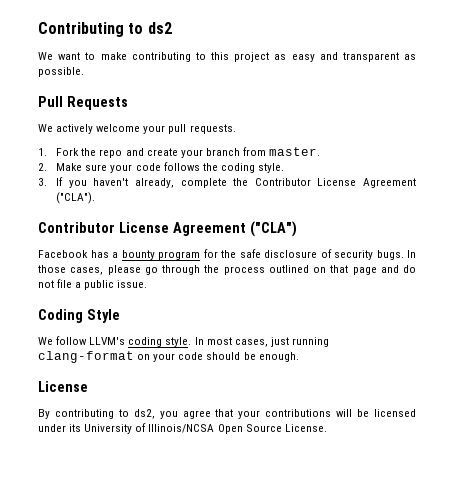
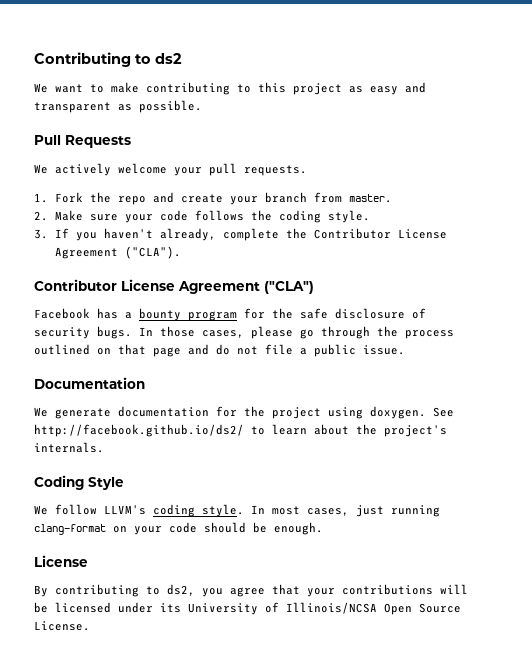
+ Documentation
+ We generate documentation for the project using doxygen. See http://facebook.github.io/ds2/ to learn about the project's internals.

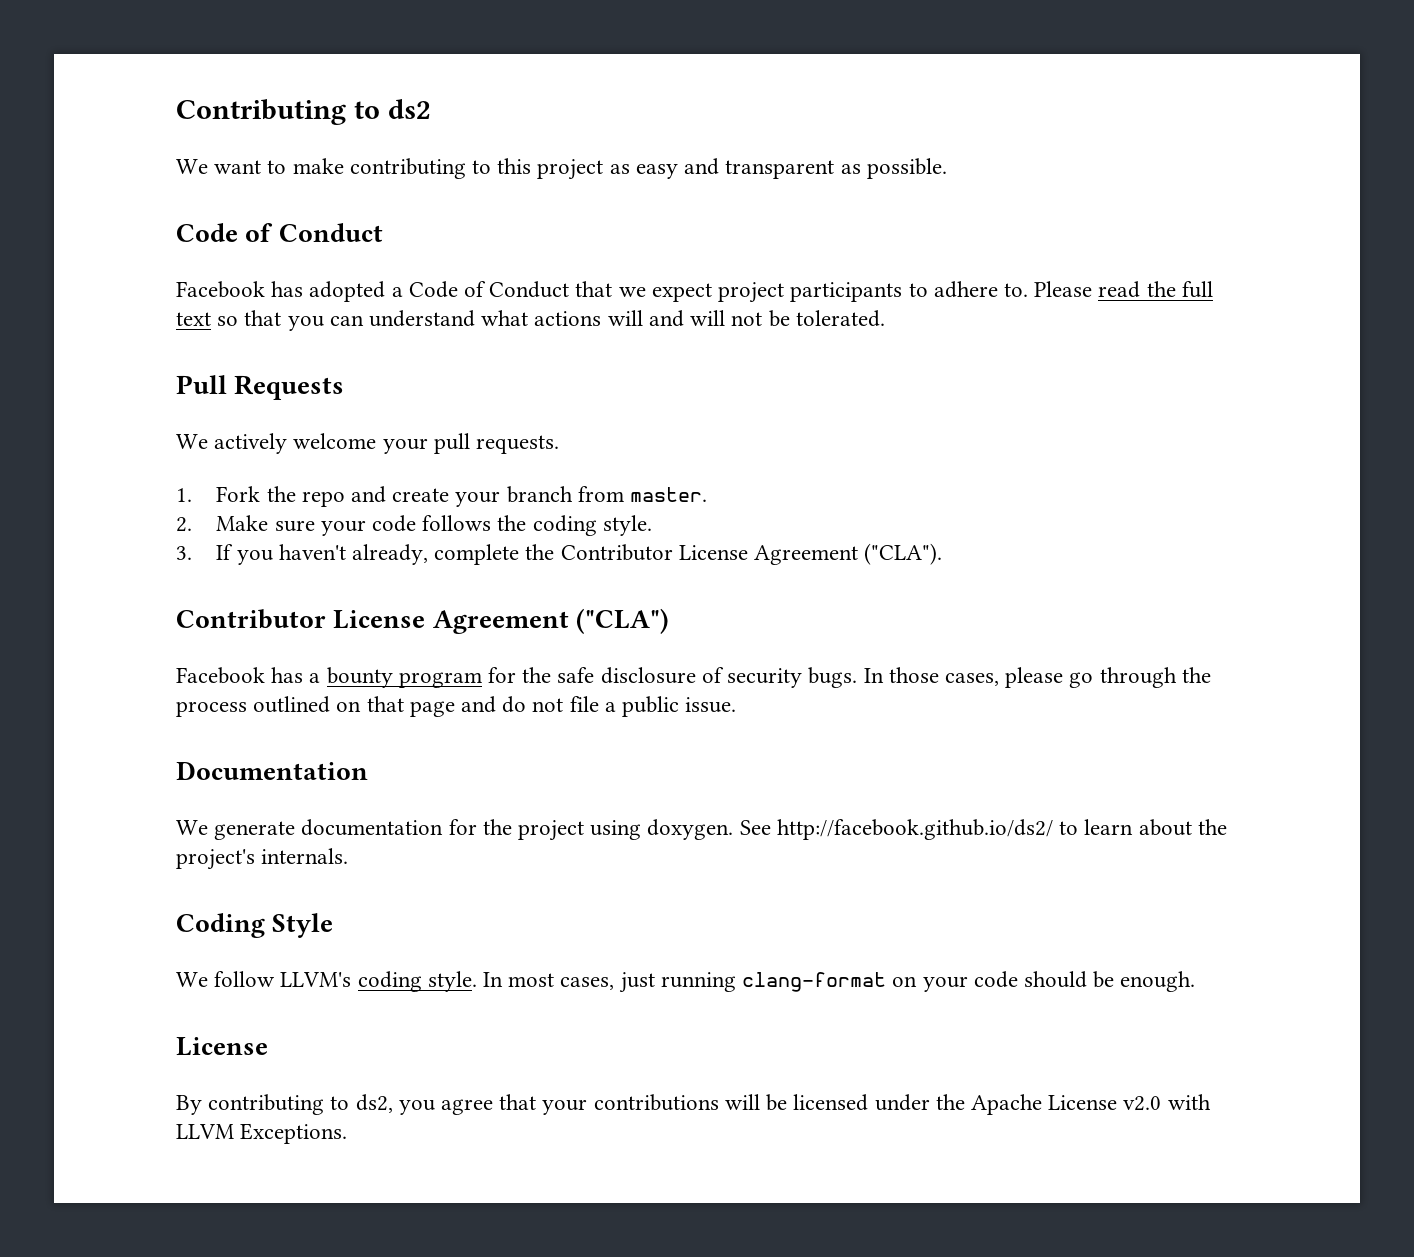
  We want to make contributing to this project as easy and transparent as possible.
+ Code of Conduct
+ Facebook has adopted a Code of Conduct that we expect project participants to adhere to. Please read the full text so that you can understand what actions will and will not be tolerated.
- By contributing to ds2, you agree that your contributions will be licensed under its University of Illinois/NCSA Open Source License.
+ By contributing to ds2, you agree that your contributions will be licensed under the Apache License v2.0 with LLVM Exceptions.

